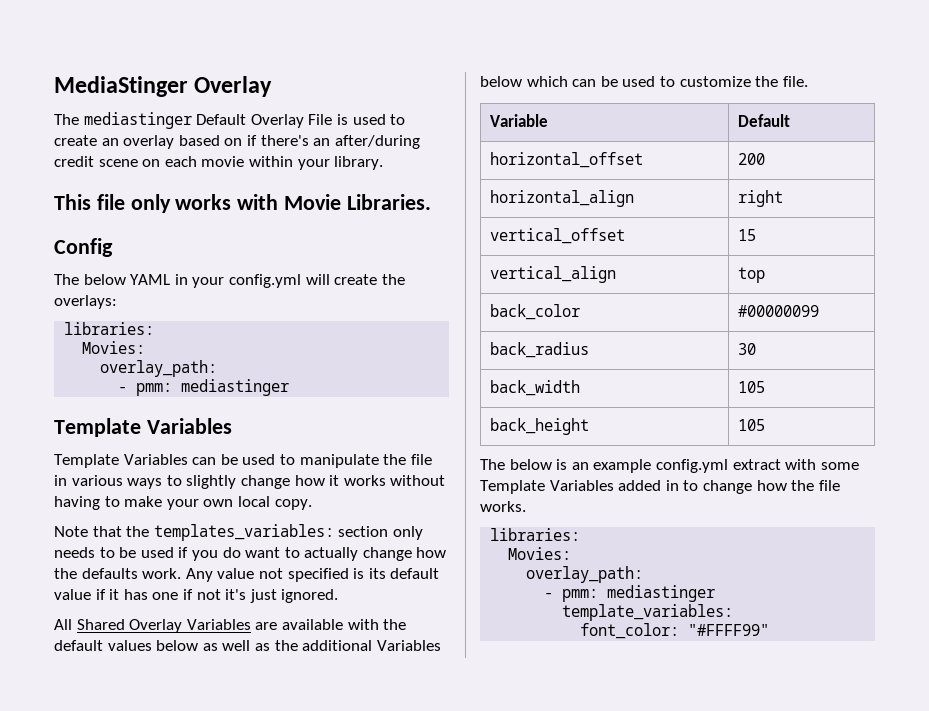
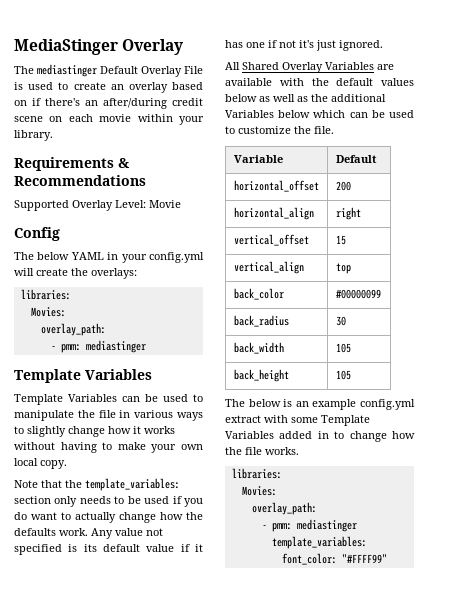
- This file only works with Movie Libraries.
+ Requirements & Recommendations
+ Supported Overlay Level: Movie
- Note that the templates_variables: section only needs to be used if you do want to actually change how the defaults work.
+ Note that the template_variables: section only needs to be used if you do want to actually change how the defaults work.

